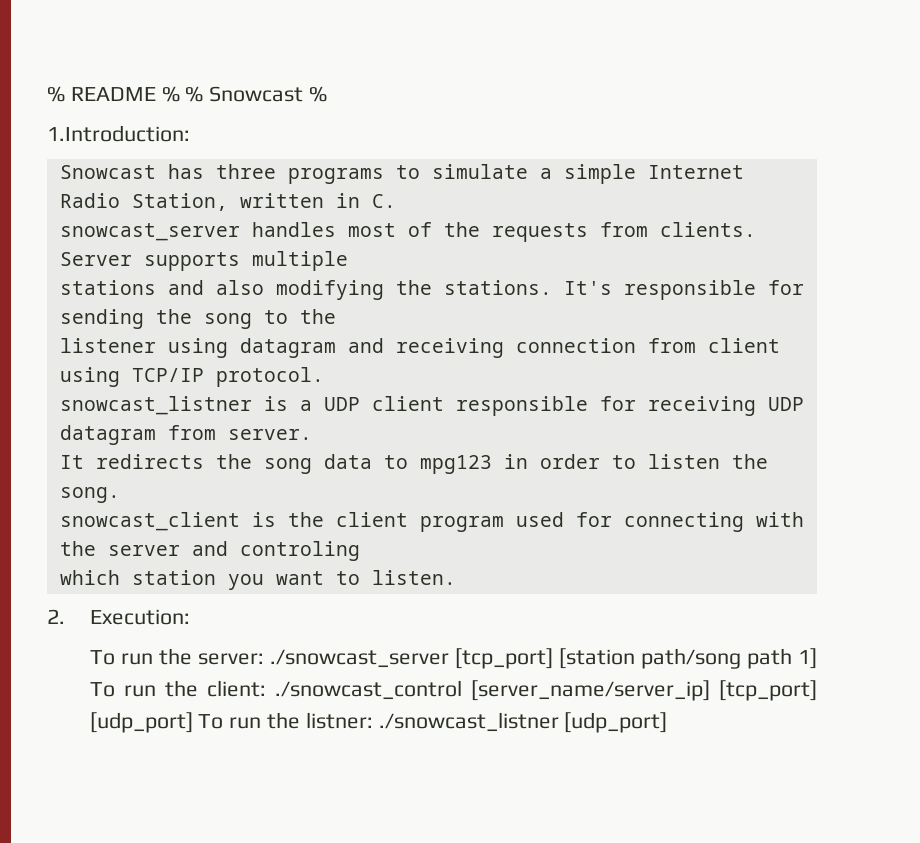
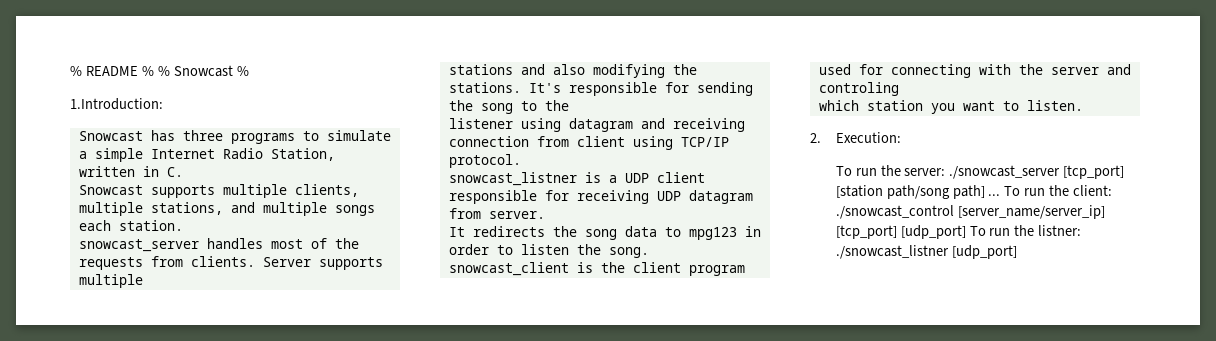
+ Snowcast supports multiple clients, multiple stations, and multiple songs each station.
- To run the server: ./snowcast_server [tcp_port] [station path/song path 1] To run the client: ./snowcast_control [server_name/server_ip] [tcp_port] [udp_port] To run the listner: ./snowcast_listner [udp_port]
+ To run the server: ./snowcast_server [tcp_port] [station path/song path] ... To run the client: ./snowcast_control [server_name/server_ip] [tcp_port] [udp_port] To run the listner: ./snowcast_listner [udp_port]

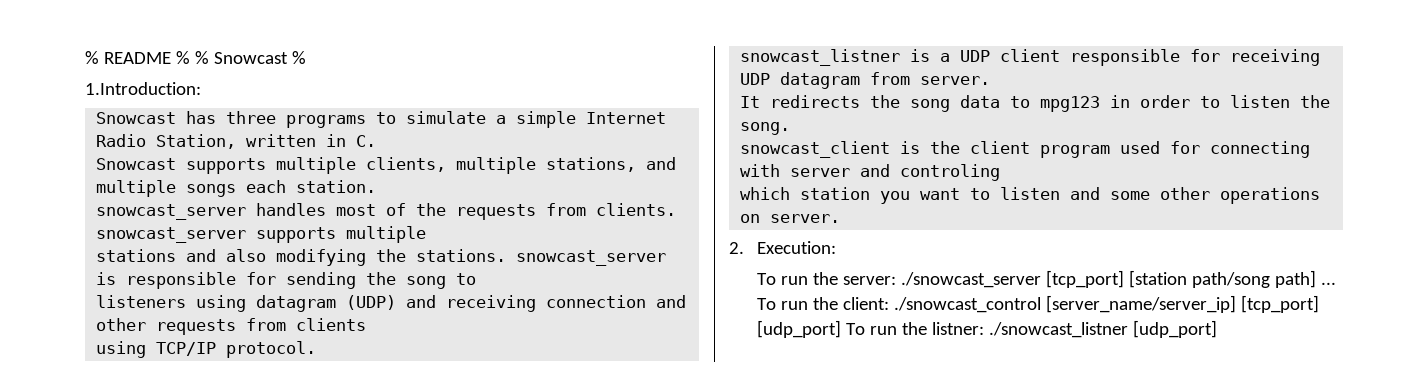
- snowcast_server handles most of the requests from clients. Server supports multiple
+ snowcast_server handles most of the requests from clients. snowcast_server supports multiple
- stations and also modifying the stations. It's responsible for sending the song to the
- listener using datagram and receiving connection from client using TCP/IP protocol.
+ stations and also modifying the stations. snowcast_server is responsible for sending the song to
+ listeners using datagram (UDP) and receiving connection and other requests from clients
+ using TCP/IP protocol.
- snowcast_client is the client program used for connecting with the server and controling
+ snowcast_client is the client program used for connecting with server and controling
- which station you want to listen.
+ which station you want to listen and some other operations on server.

